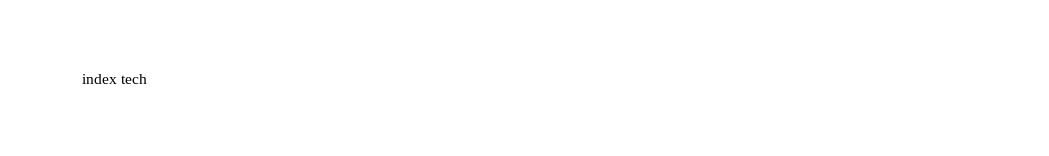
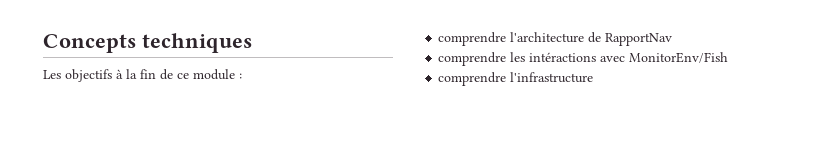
- index tech
+ Concepts techniques
+ Les objectifs à la fin de ce module :
+ comprendre l'architecture de RapportNav
+ comprendre les intéractions avec MonitorEnv/Fish
+ comprendre l'infrastructure

